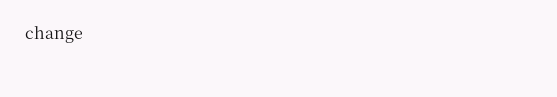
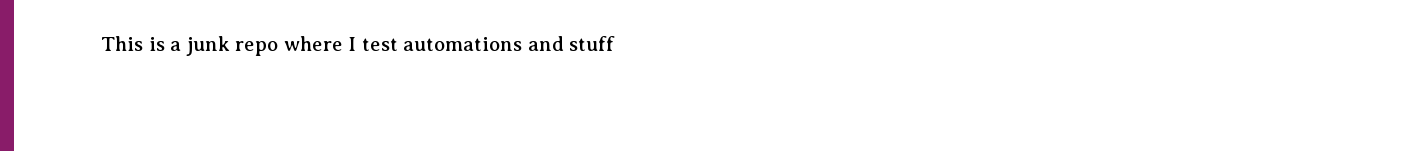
- change
+ This is a junk repo where I test automations and stuff

